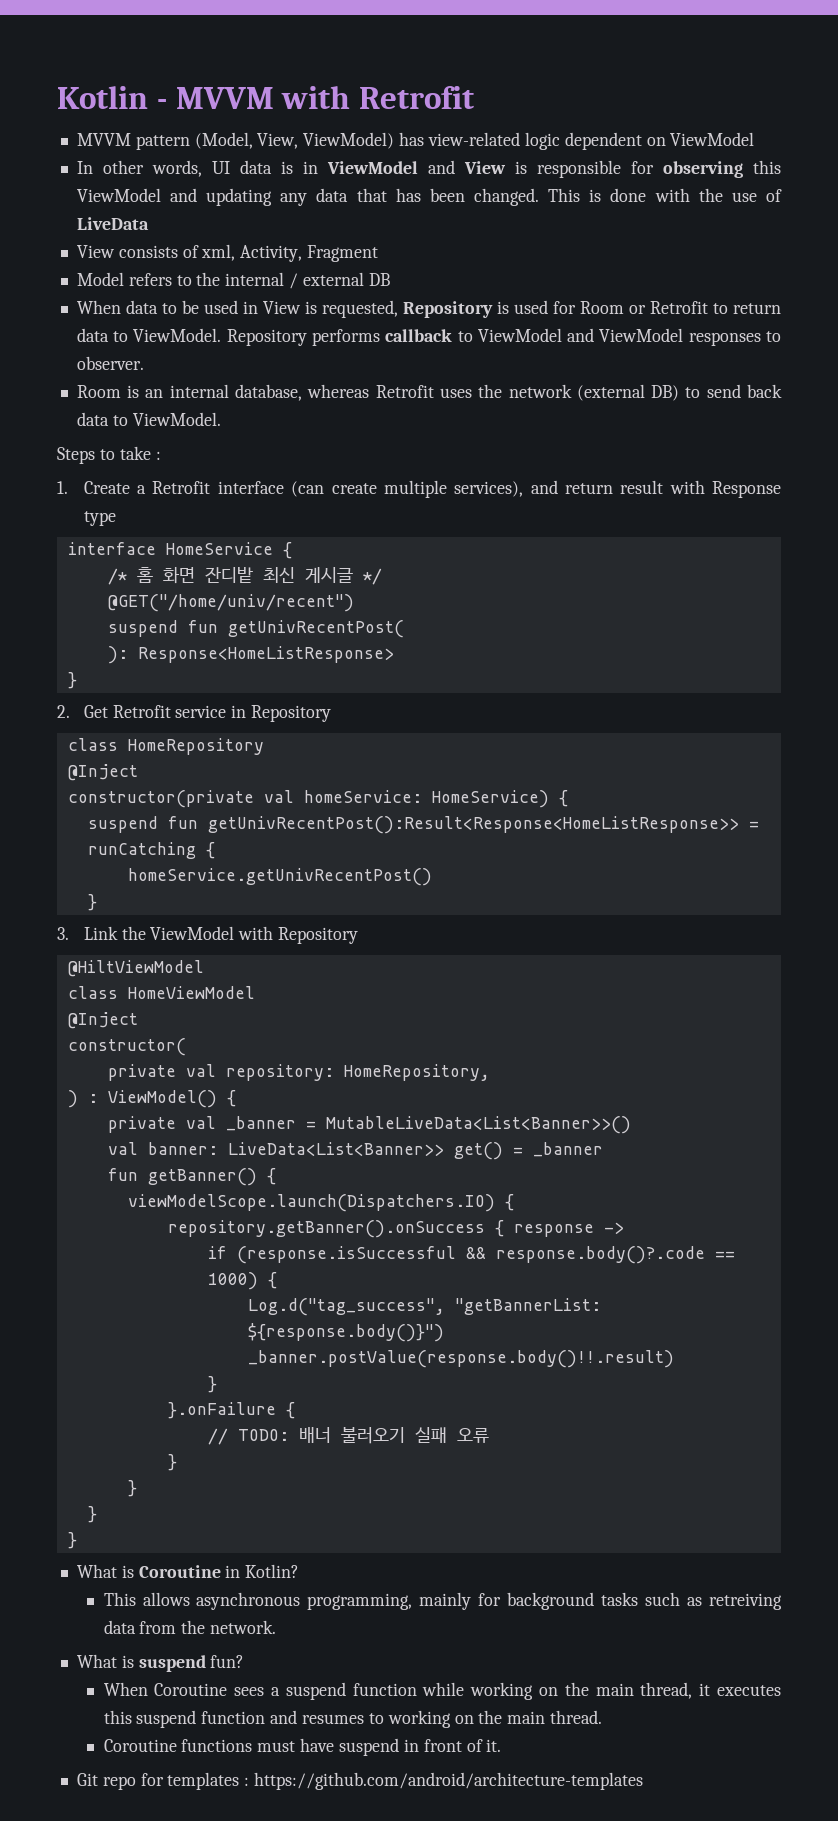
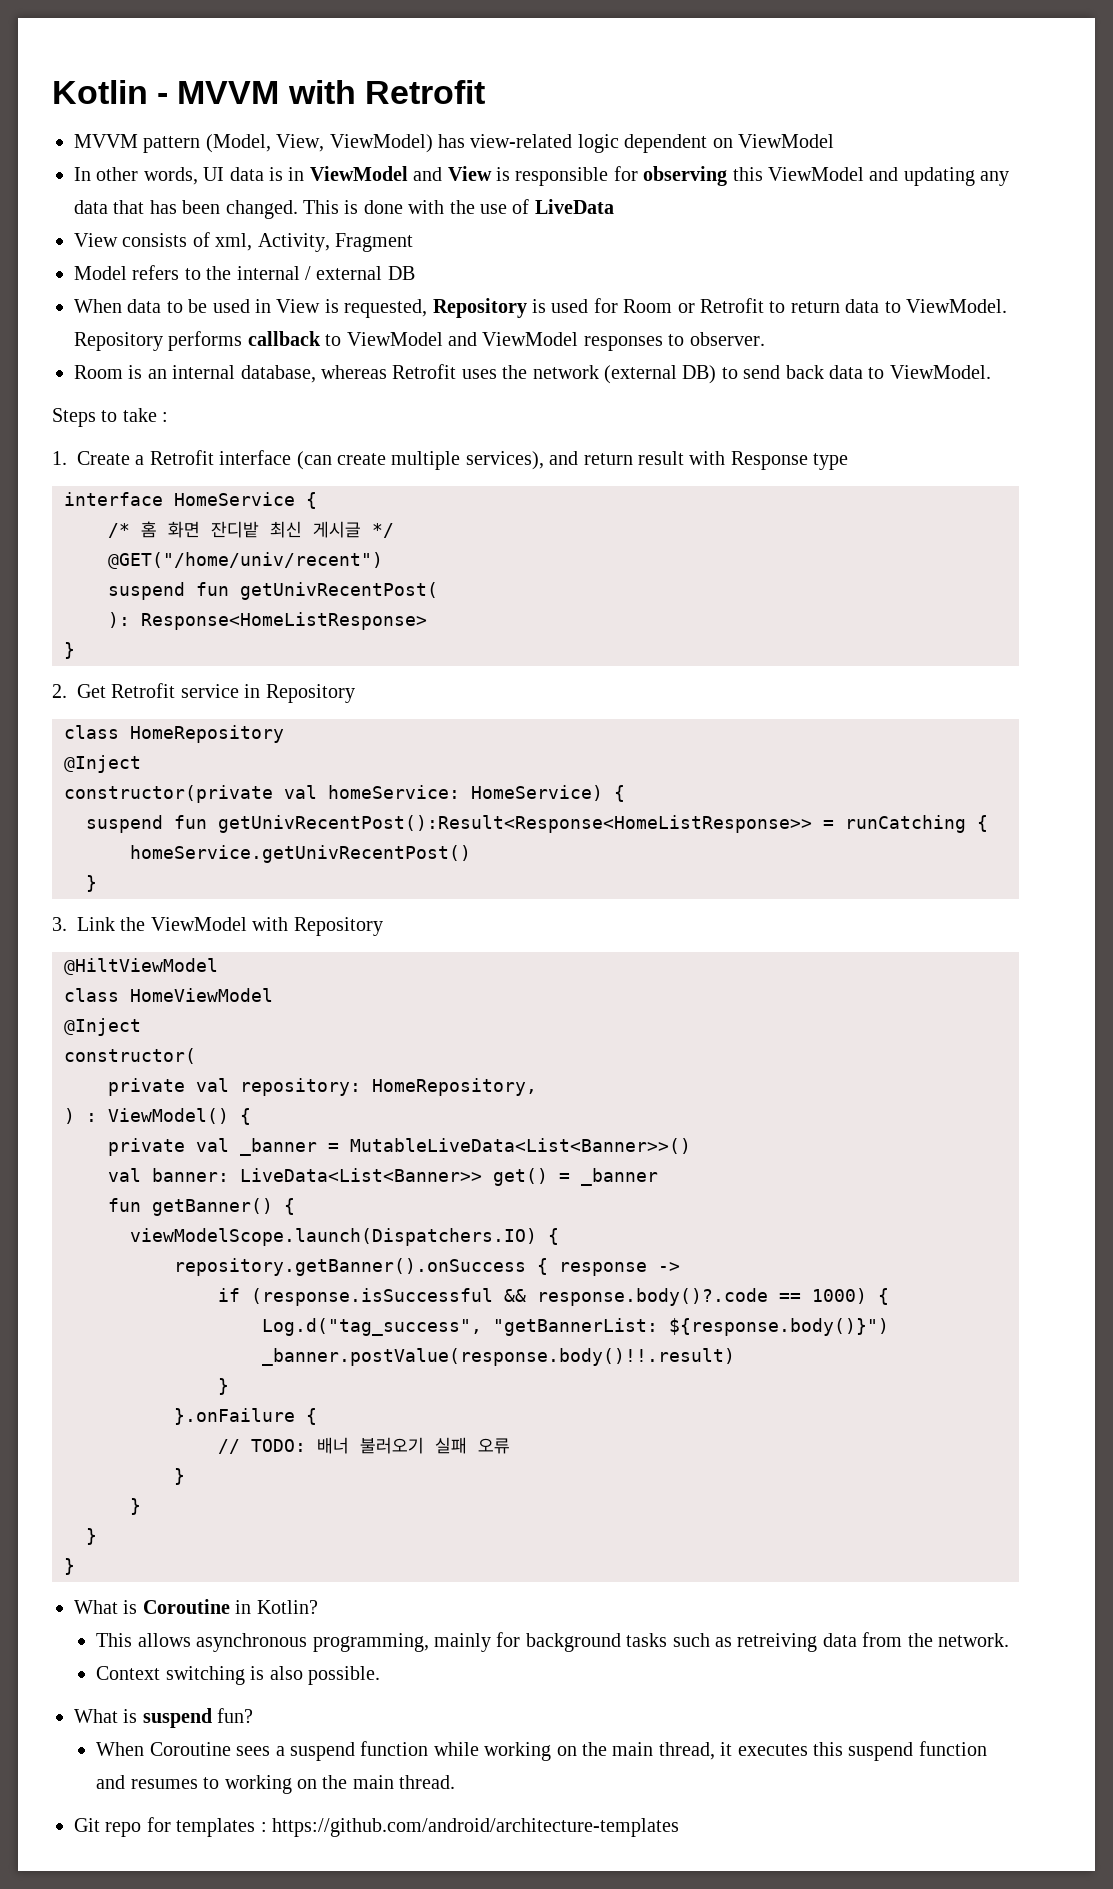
+ Context switching is also possible.
- Coroutine functions must have suspend in front of it.

